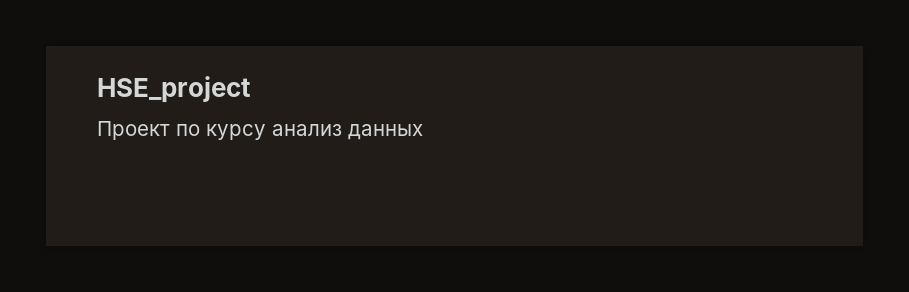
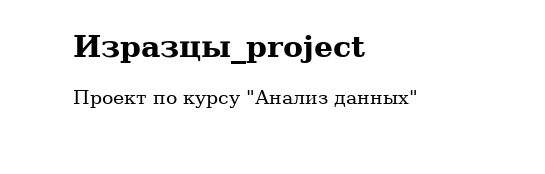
- HSE_project
+ Изразцы_project
- Проект по курсу анализ данных
+ Проект по курсу "Анализ данных"

